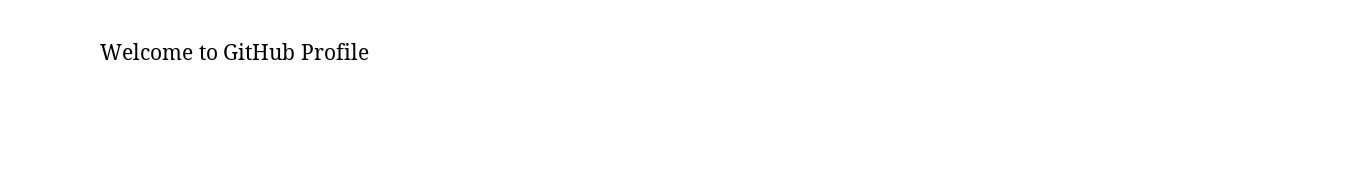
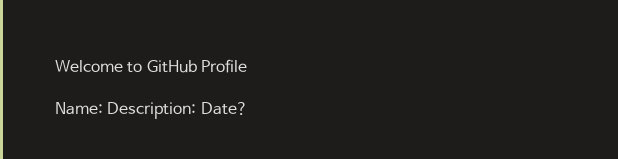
+ Name: Description: Date?

